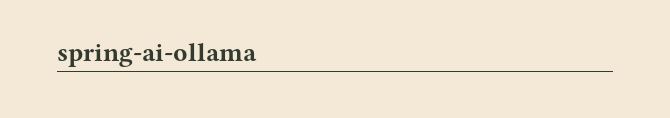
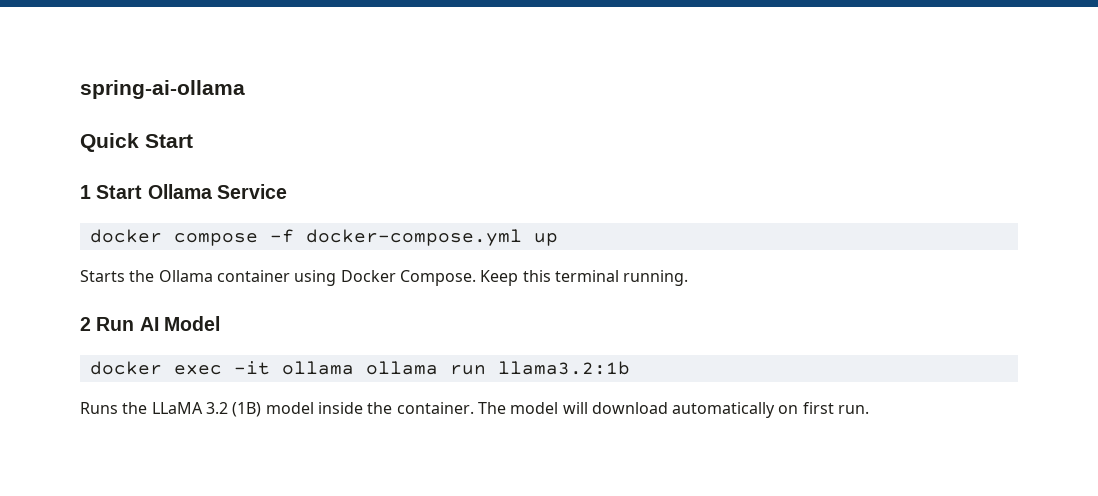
+ Quick Start
+ 1 Start Ollama Service
+ docker compose -f docker-compose.yml up
+ Starts the Ollama container using Docker Compose. Keep this terminal running.
+ 2 Run AI Model
+ docker exec -it ollama ollama run llama3.2:1b
+ Runs the LLaMA 3.2 (1B) model inside the container. The model will download automatically on first run.

